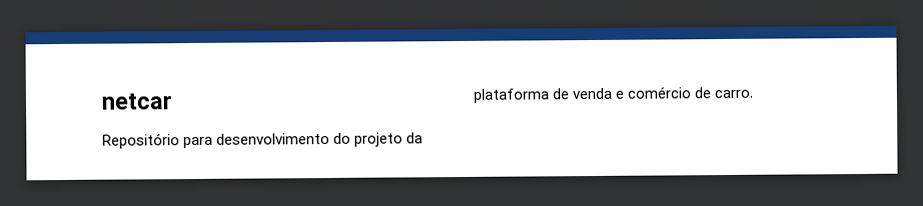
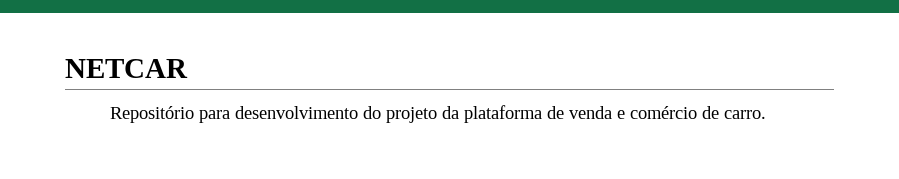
- netcar
+ NETCAR

